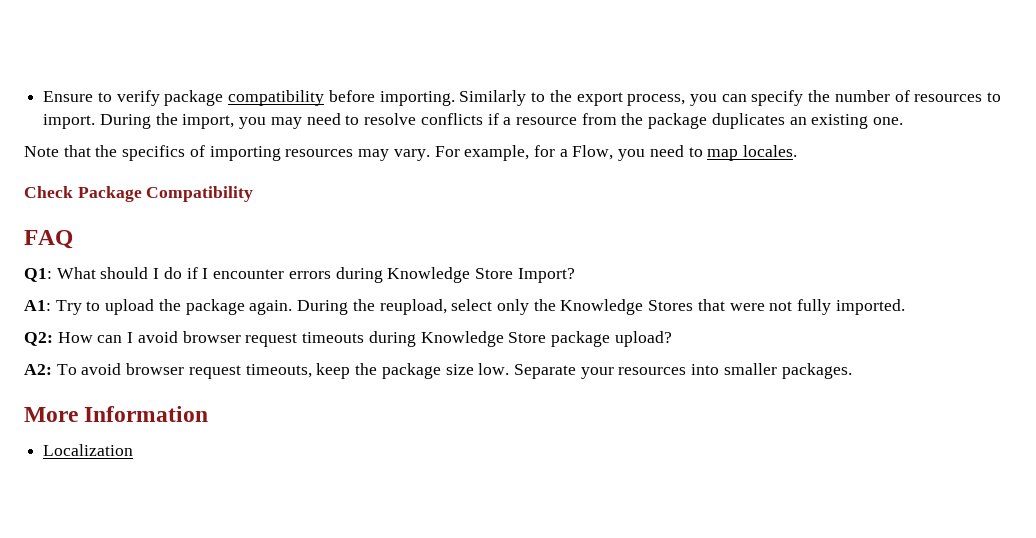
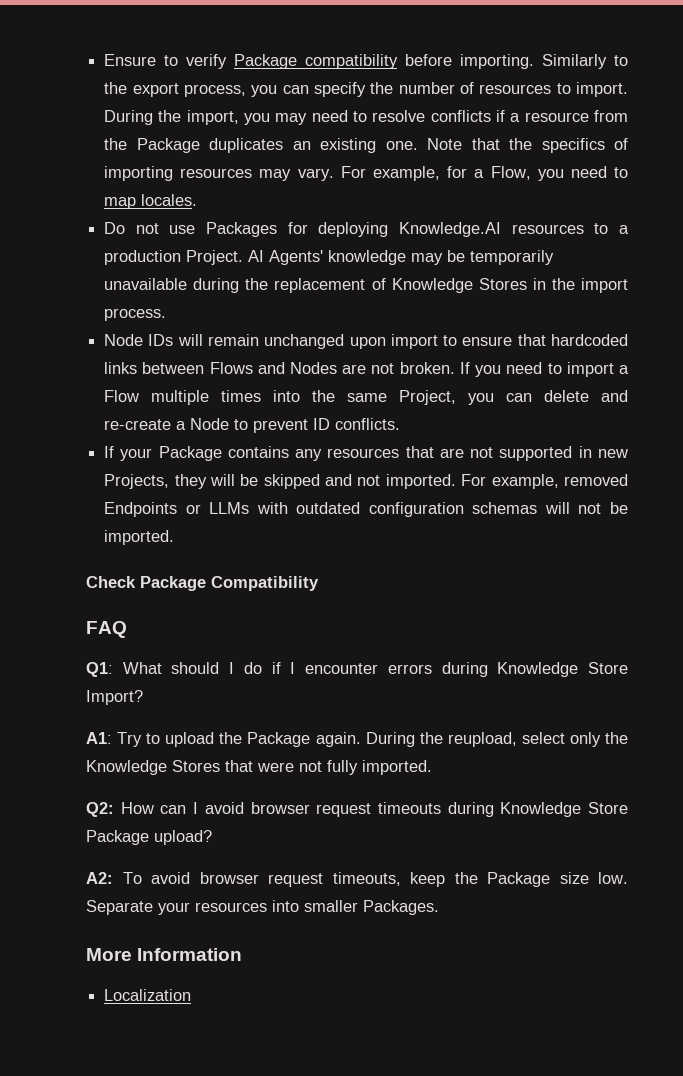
- Ensure to verify package compatibility before importing.
+ Ensure to verify Package compatibility before importing.
- During the import, you may need to resolve conflicts if a resource from the package duplicates an existing one.
- Note that the specifics of importing resources may vary.
+ During the import, you may need to resolve conflicts if a resource from the Package duplicates an existing one. Note that the specifics of importing resources may vary.
+ Do not use Packages for deploying Knowledge.AI resources to a production Project. AI Agents' knowledge may be temporarily unavailable during the replacement of Knowledge Stores in the import process.
+ Node IDs will remain unchanged upon import to ensure that hardcoded links between Flows and Nodes are not broken. If you need to import a Flow multiple times into the same Project, you can delete and re-create a Node to prevent ID conflicts.
+ If your Package contains any resources that are not supported in new Projects, they will be skipped and not imported. For example, removed Endpoints or LLMs with outdated configuration schemas will not be imported.
- A1: Try to upload the package again.
+ A1: Try to upload the Package again.
- Q2: How can I avoid browser request timeouts during Knowledge Store package upload?
+ Q2: How can I avoid browser request timeouts during Knowledge Store Package upload?
- A2: To avoid browser request timeouts, keep the package size low.
+ A2: To avoid browser request timeouts, keep the Package size low.
- Separate your resources into smaller packages.
+ Separate your resources into smaller Packages.

